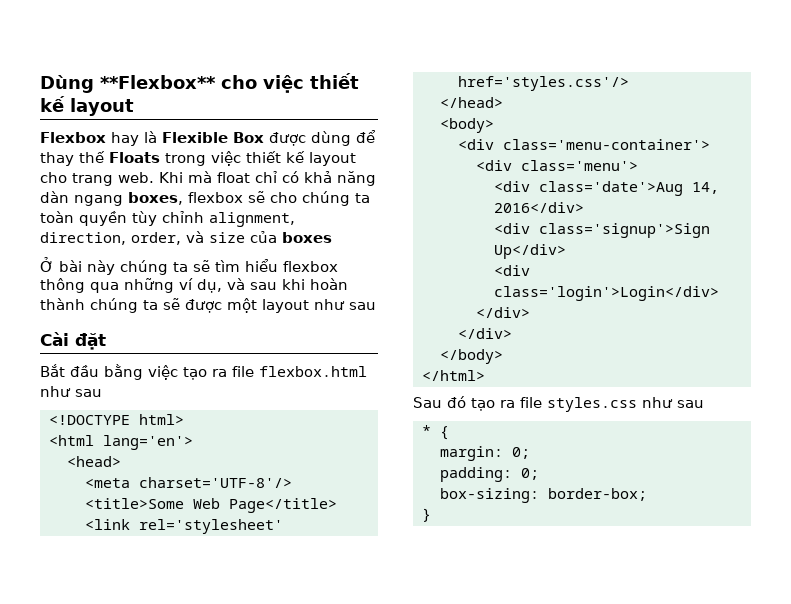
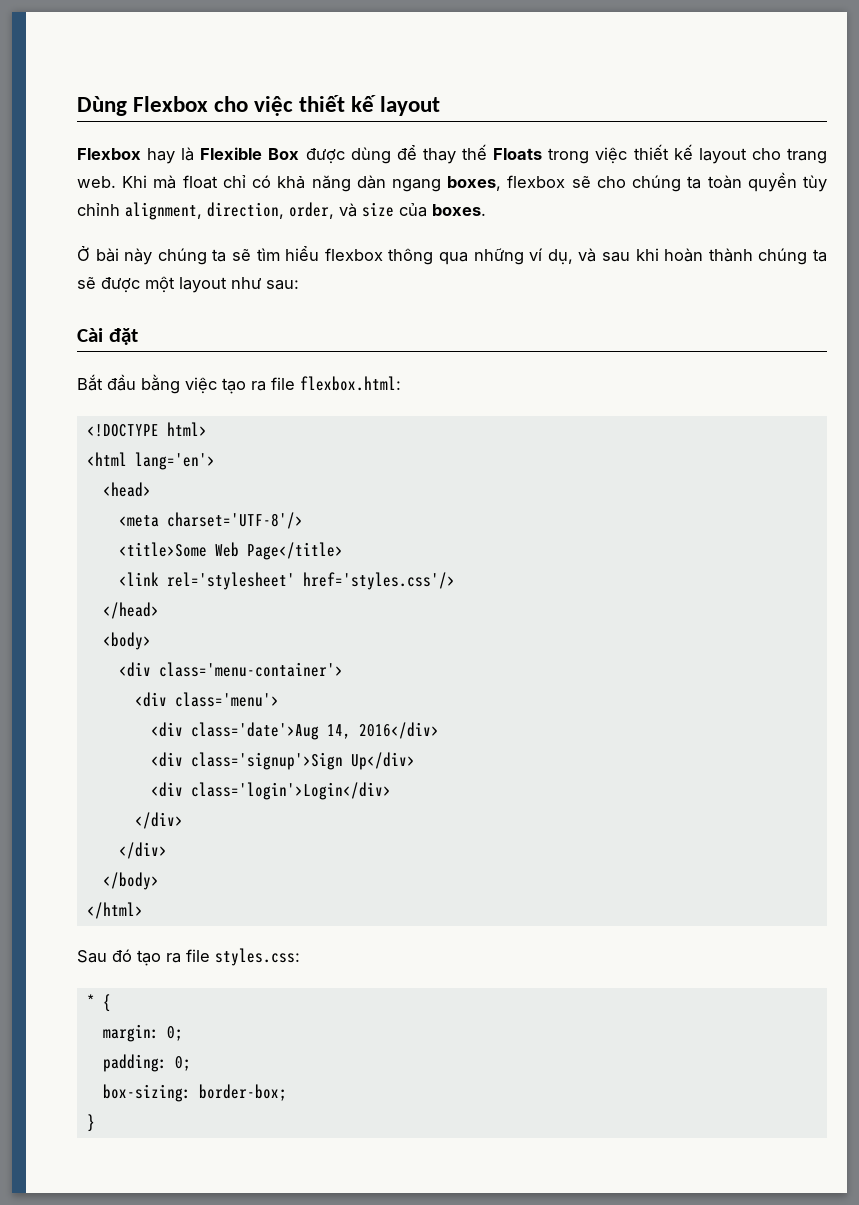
- Dùng **Flexbox** cho việc thiết kế layout
+ Dùng Flexbox cho việc thiết kế layout
- Khi mà float chỉ có khả năng dàn ngang boxes, flexbox sẽ cho chúng ta toàn quyền tùy chỉnh alignment, direction, order, và size của boxes
+ Khi mà float chỉ có khả năng dàn ngang boxes, flexbox sẽ cho chúng ta toàn quyền tùy chỉnh alignment, direction, order, và size của boxes.
- Ở bài này chúng ta sẽ tìm hiểu flexbox thông qua những ví dụ, và sau khi hoàn thành chúng ta sẽ được một layout như sau
+ Ở bài này chúng ta sẽ tìm hiểu flexbox thông qua những ví dụ, và sau khi hoàn thành chúng ta sẽ được một layout như sau:
- Bắt đầu bằng việc tạo ra file flexbox.html như sau
+ Bắt đầu bằng việc tạo ra file flexbox.html:
- Sau đó tạo ra file styles.css như sau
+ Sau đó tạo ra file styles.css:

